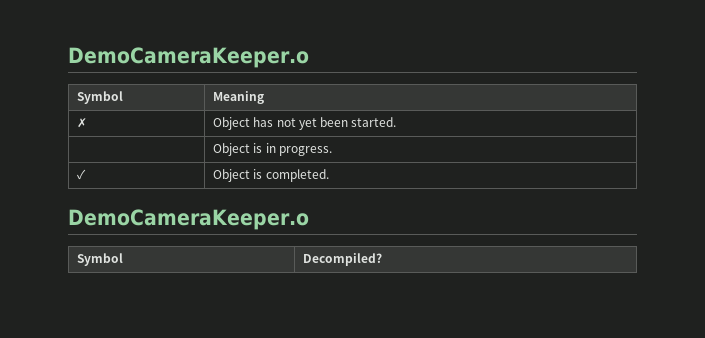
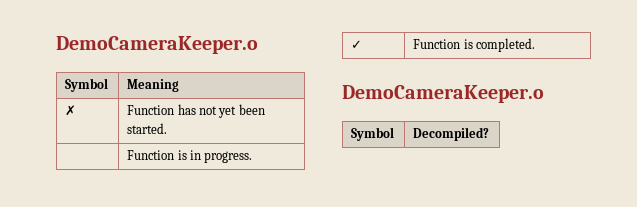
- ✗ | Object has not yet been started.
+ ✗ | Function has not yet been started.
- | Object is in progress.
+ | Function is in progress.
- ✓ | Object is completed.
+ ✓ | Function is completed.

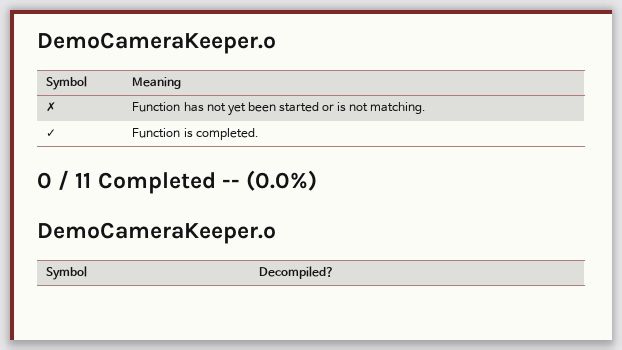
- ✗ | Function has not yet been started.
- | Function is in progress.
+ ✗ | Function has not yet been started or is not matching.
+ 0 / 11 Completed -- (0.0%)

